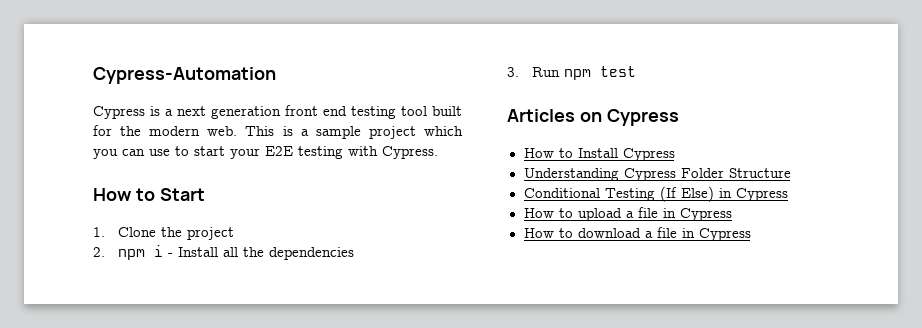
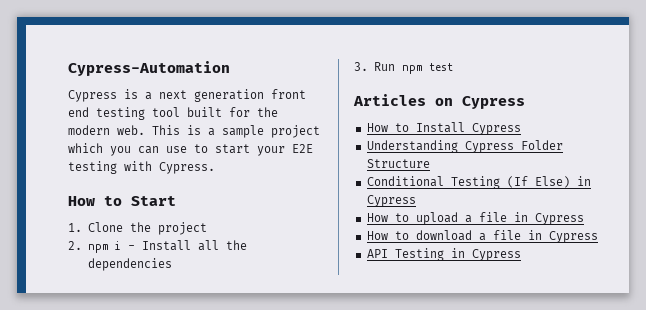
+ API Testing in Cypress

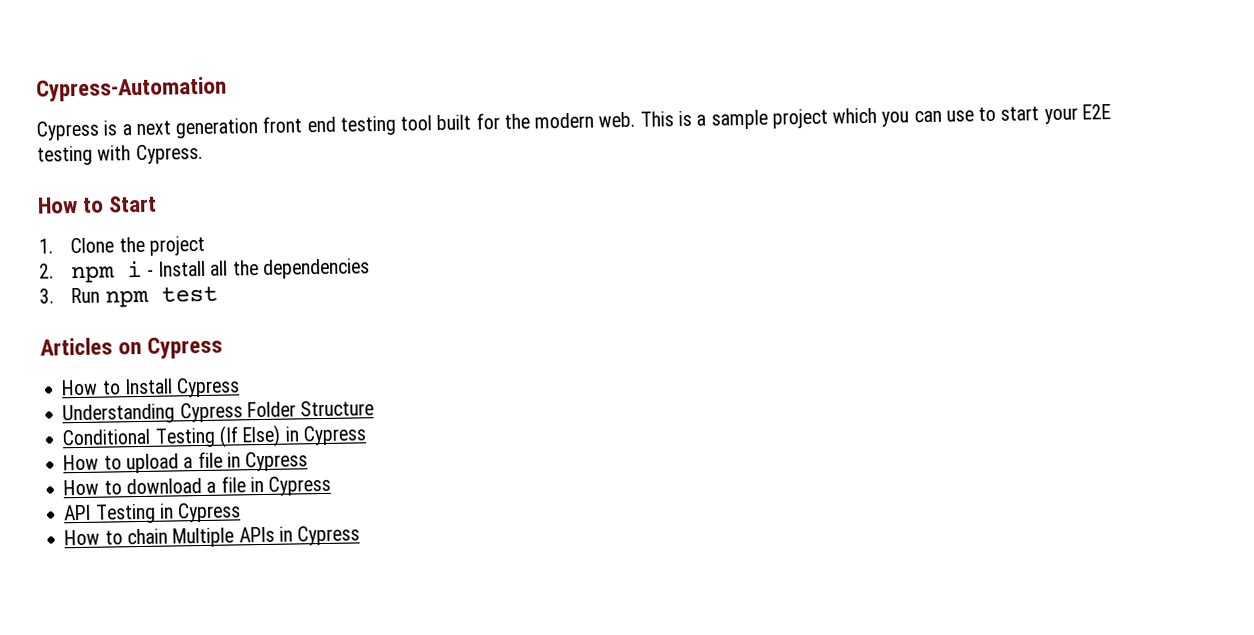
+ How to chain Multiple APIs in Cypress

